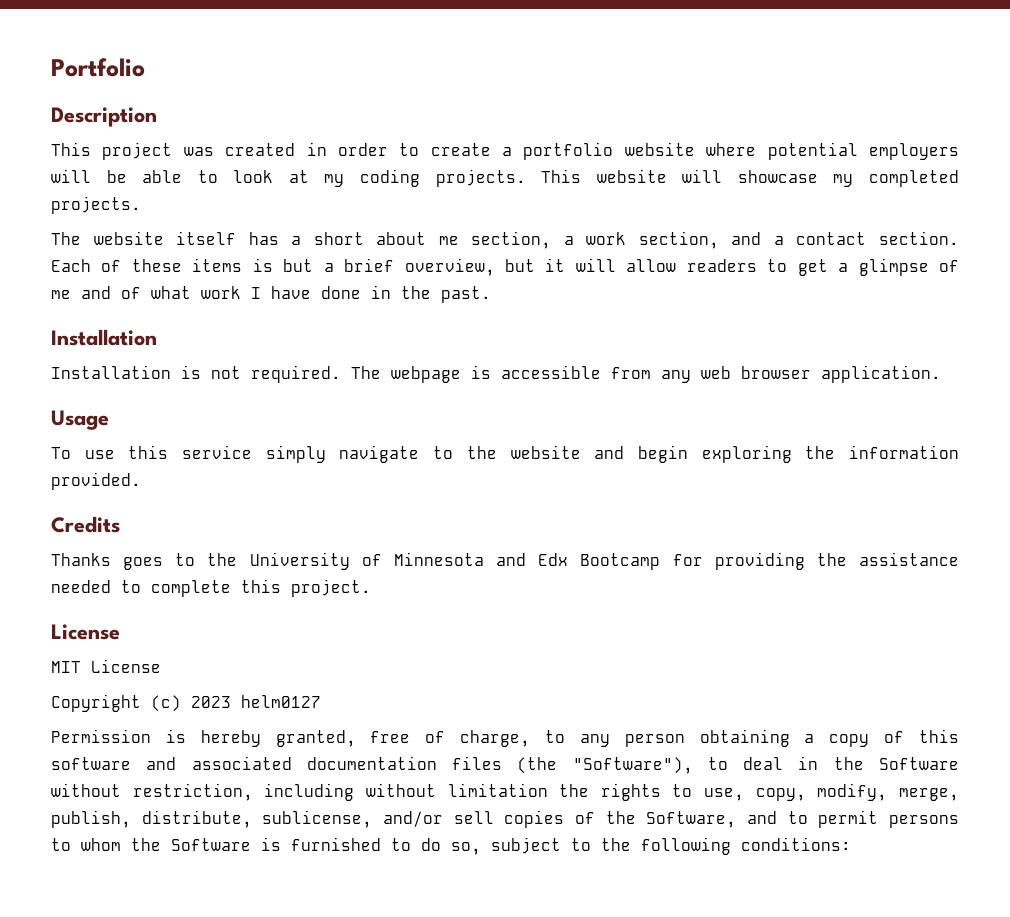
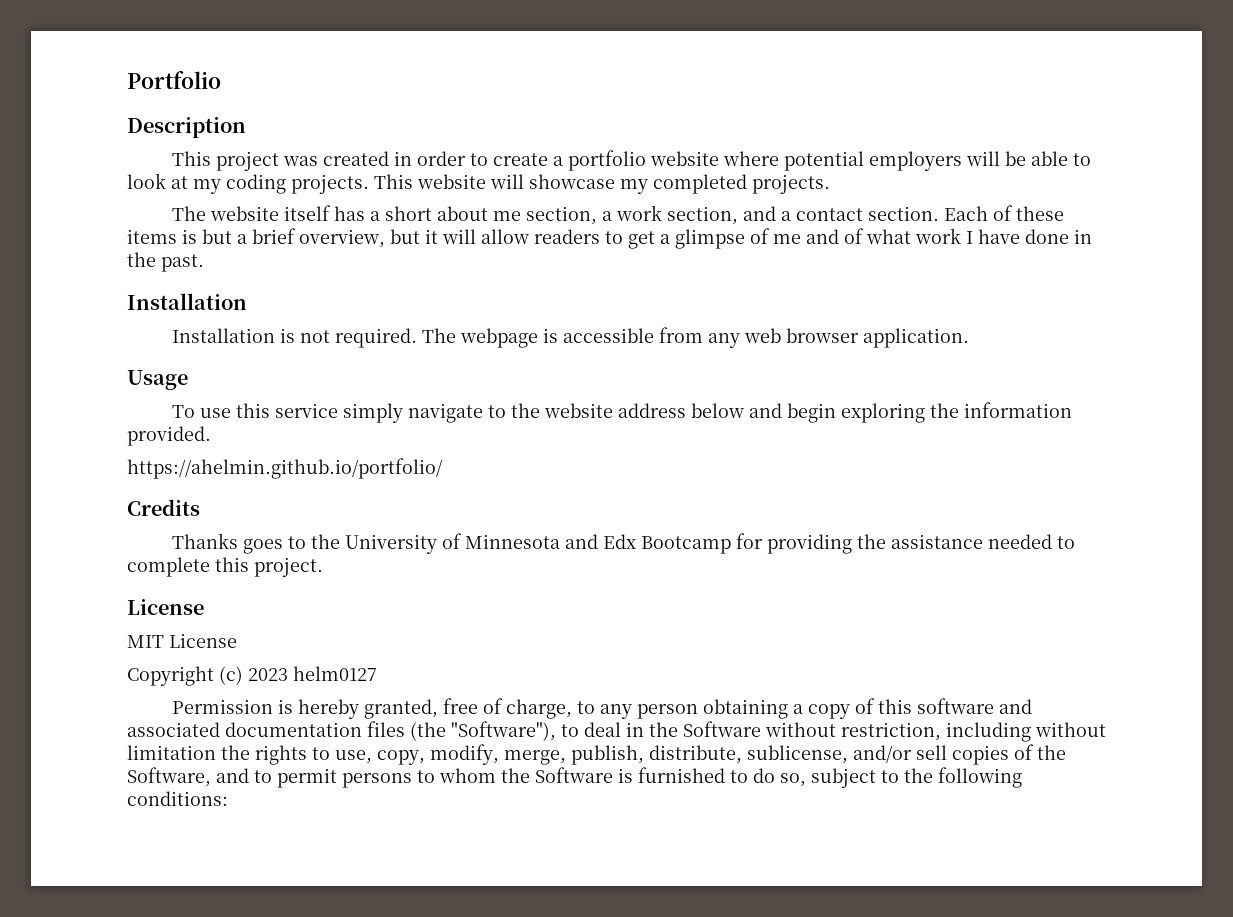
- To use this service simply navigate to the website and begin exploring the information provided.
+ To use this service simply navigate to the website address below and begin exploring the information provided.
+ https://ahelmin.github.io/portfolio/

